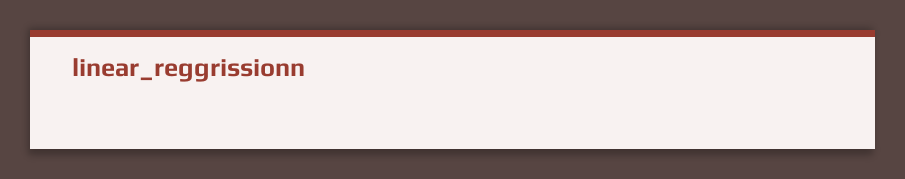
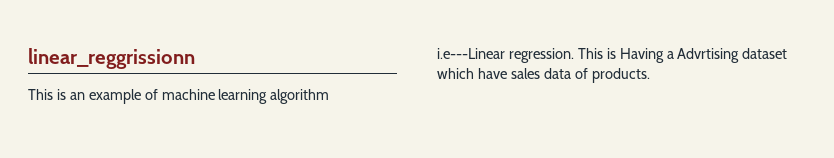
+ This is an example of machine learning algorithm i.e---Linear regression. This is Having a Advrtising dataset which have sales data of products.

